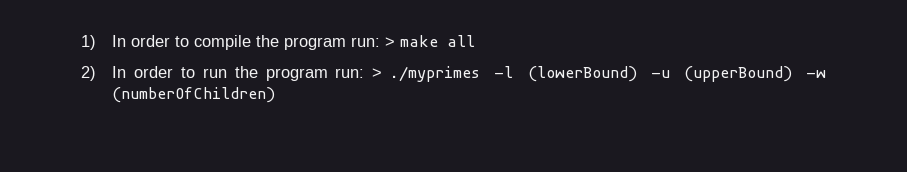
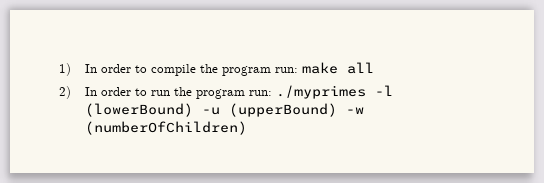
- 1) In order to compile the program run: > make all
+ 1) In order to compile the program run: make all
- 2) In order to run the program run: > ./myprimes -l (lowerBound) -u (upperBound) -w (numberOfChildren)
+ 2) In order to run the program run: ./myprimes -l (lowerBound) -u (upperBound) -w (numberOfChildren)

